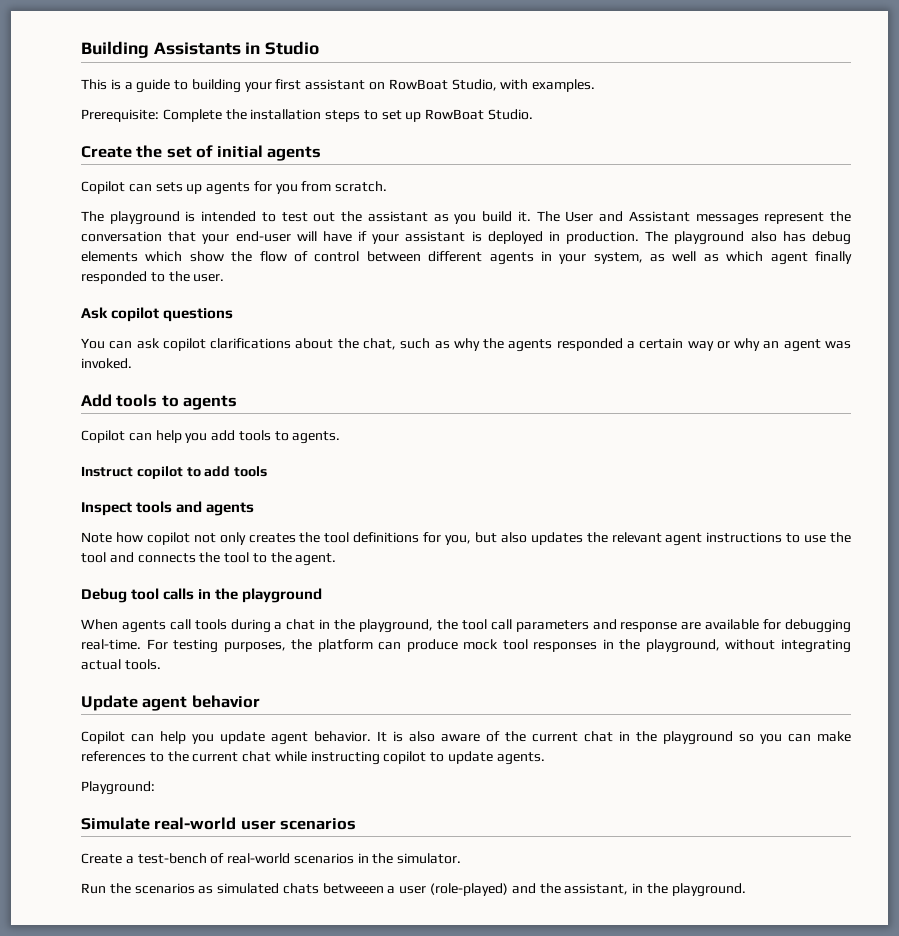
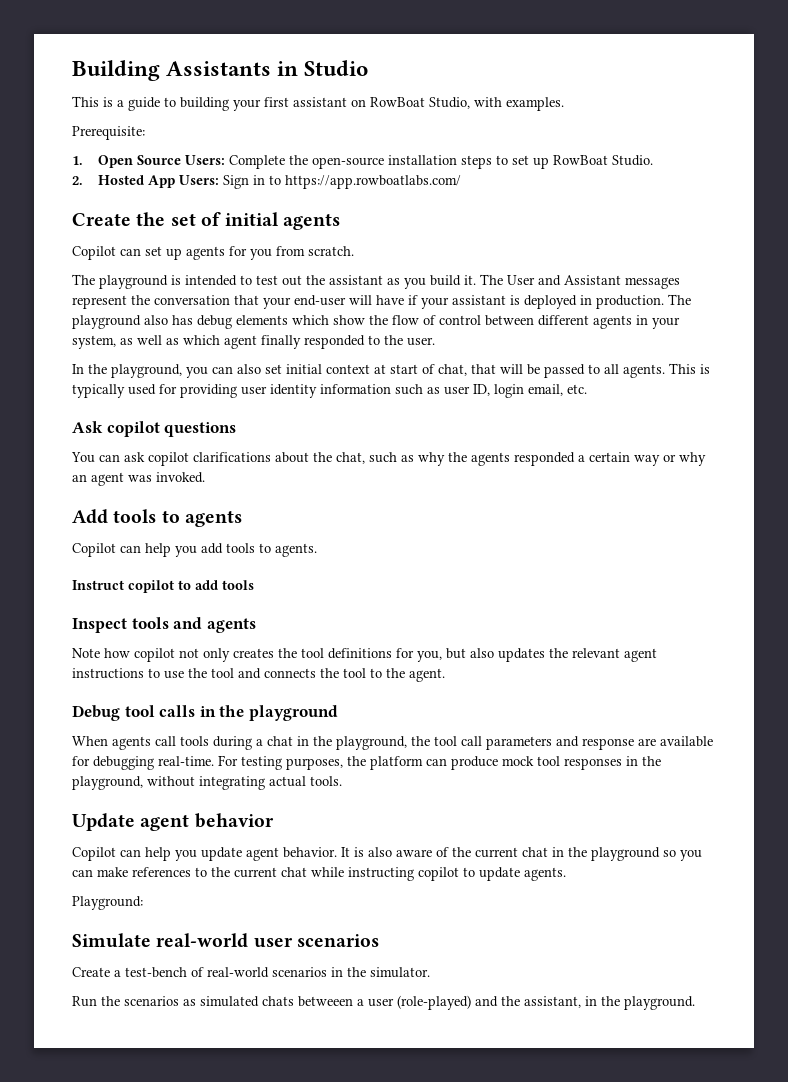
- Prerequisite: Complete the installation steps to set up RowBoat Studio.
+ Prerequisite:
+ 1. Open Source Users: Complete the open-source installation steps to set up RowBoat Studio.
+ 2. Hosted App Users: Sign in to https://app.rowboatlabs.com/
- Copilot can sets up agents for you from scratch.
+ Copilot can set up agents for you from scratch.
+ In the playground, you can also set initial context at start of chat, that will be passed to all agents. This is typically used for providing user identity information such as user ID, login email, etc.

